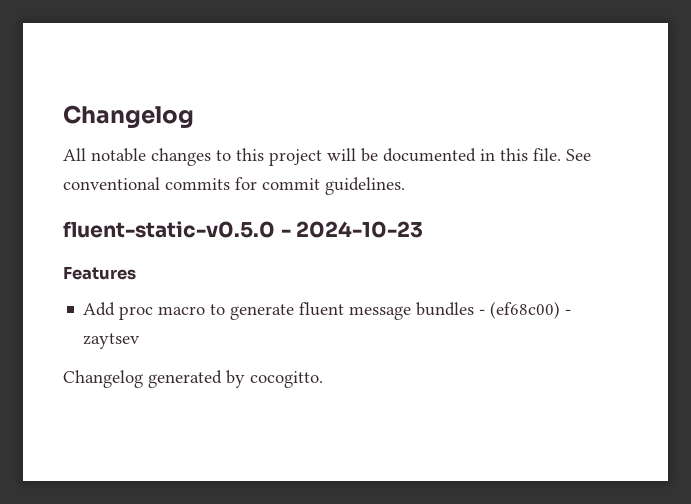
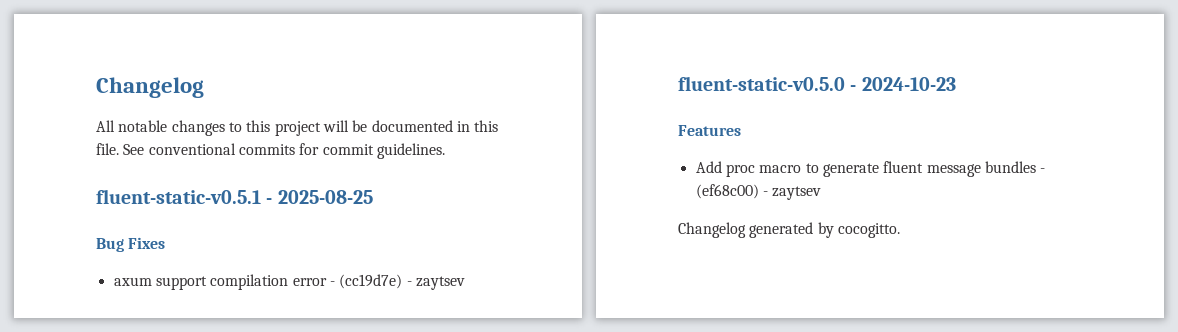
+ fluent-static-v0.5.1 - 2025-08-25
+ Bug Fixes
+ axum support compilation error - (cc19d7e) - zaytsev

